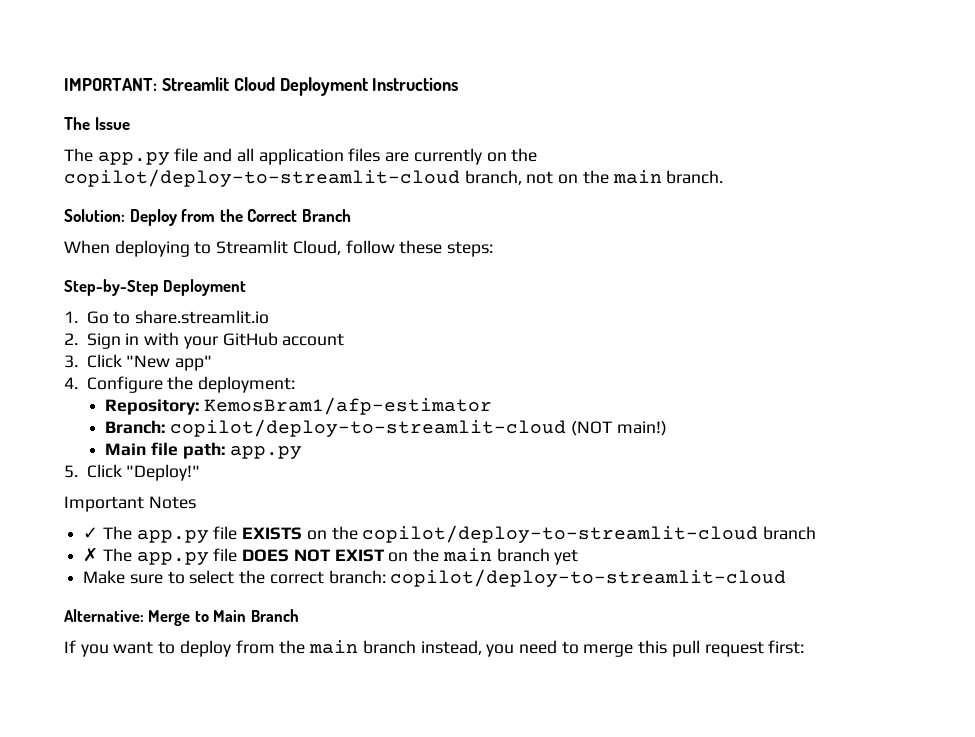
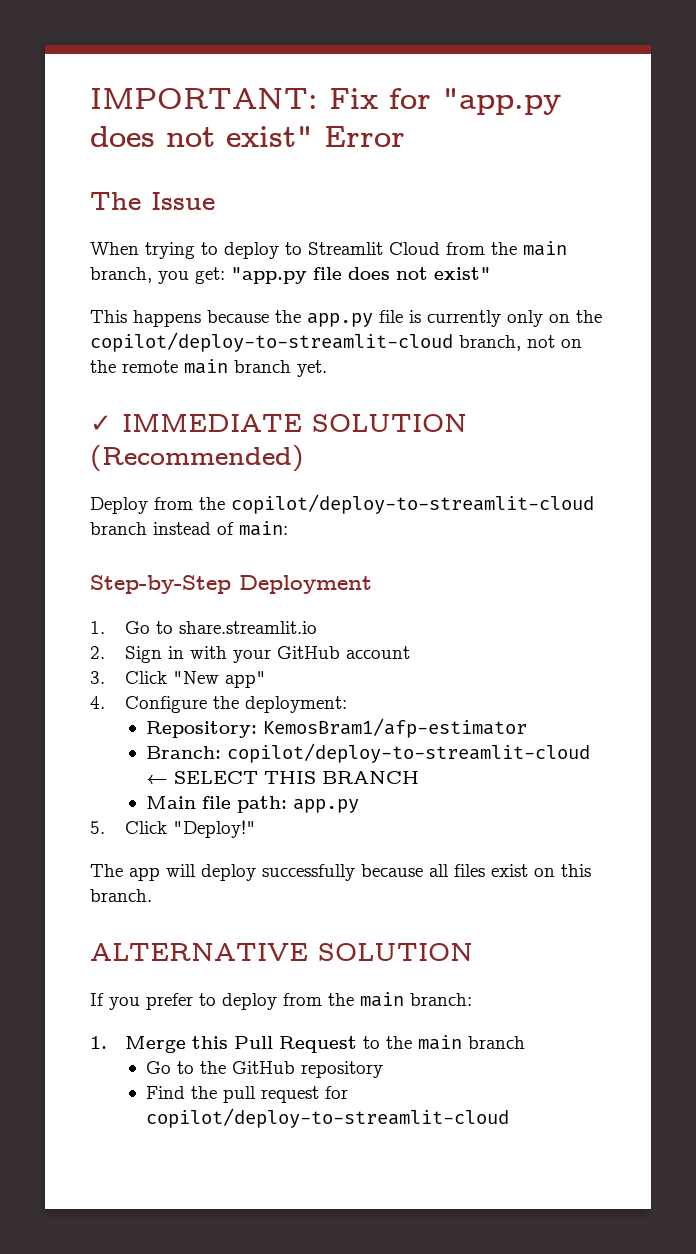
- IMPORTANT: Streamlit Cloud Deployment Instructions
+ IMPORTANT: Fix for "app.py does not exist" Error
  The Issue
- The app.py file and all application files are currently on the copilot/deploy-to-streamlit-cloud branch, not on the main branch.
- Solution: Deploy from the Correct Branch
- When deploying to Streamlit Cloud, follow these steps:
+ When trying to deploy to Streamlit Cloud from the main branch, you get: "app.py file does not exist"
+ This happens because the app.py file is currently only on the copilot/deploy-to-streamlit-cloud branch, not on the remote main branch yet.
+ ✓ IMMEDIATE SOLUTION (Recommended)
+ Deploy from the copilot/deploy-to-streamlit-cloud branch instead of main:
- Branch: copilot/deploy-to-streamlit-cloud (NOT main!)
+ Branch: copilot/deploy-to-streamlit-cloud ← SELECT THIS BRANCH
- Important Notes
- ✓ The app.py file EXISTS on the copilot/deploy-to-streamlit-cloud branch
- ✗ The app.py file DOES NOT EXIST on the main branch yet
- Make sure to select the correct branch: copilot/deploy-to-streamlit-cloud
- Alternative: Merge to Main Branch
+ The app will deploy successfully because all files exist on this branch.
+ ALTERNATIVE SOLUTION
- If you want to deploy from the main branch instead, you need to merge this pull request first:
+ If you prefer to deploy from the main branch:
+ 1. Merge this Pull Request to the main branch
+ Go to the GitHub repository
+ Find the pull request for copilot/deploy-to-streamlit-cloud

